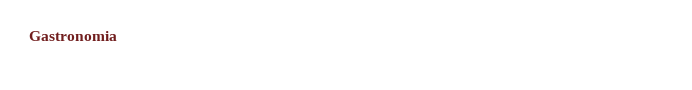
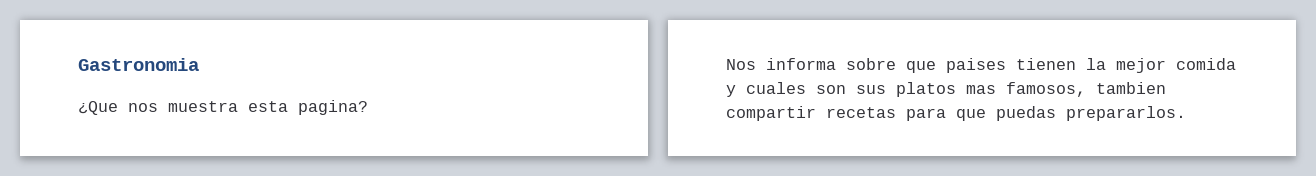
+ ¿Que nos muestra esta pagina?
+ Nos informa sobre que paises tienen la mejor comida y cuales son sus platos mas famosos, tambien compartir recetas para que puedas prepararlos.

